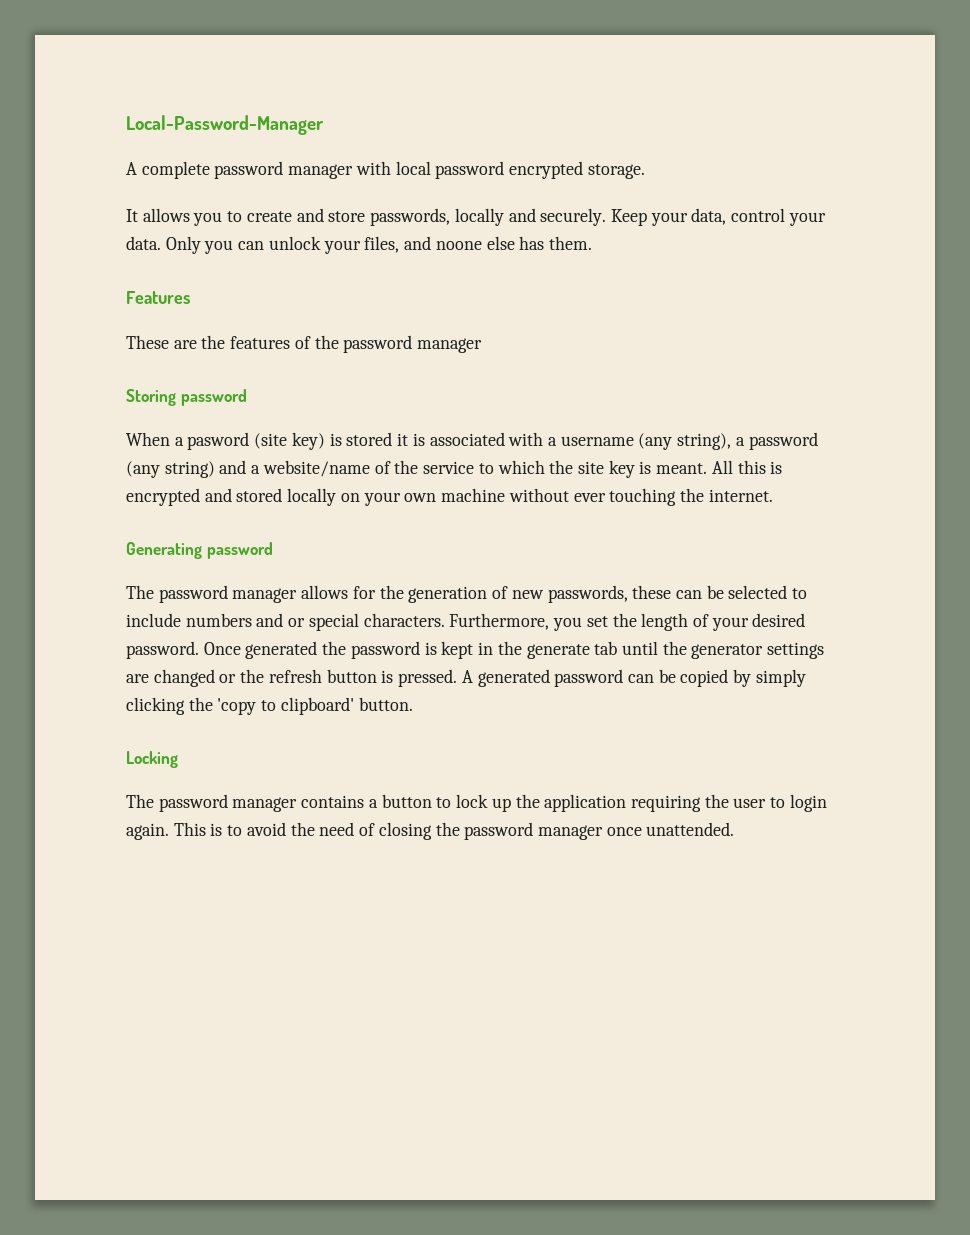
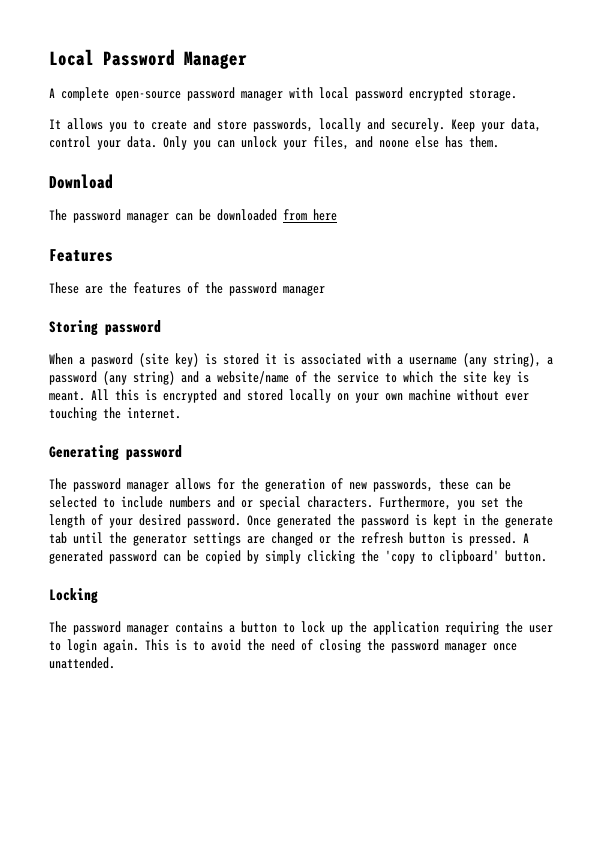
- Local-Password-Manager
+ Local Password Manager
- A complete password manager with local password encrypted storage.
+ A complete open-source password manager with local password encrypted storage.
+ Download
+ The password manager can be downloaded from here

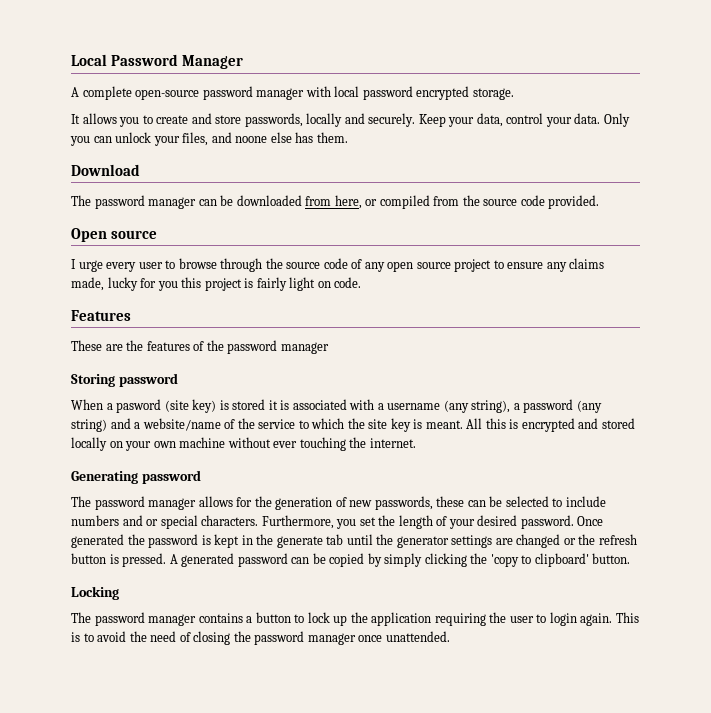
- The password manager can be downloaded from here
+ The password manager can be downloaded from here, or compiled from the source code provided.
+ Open source
+ I urge every user to browse through the source code of any open source project to ensure any claims made, lucky for you this project is fairly light on code.

